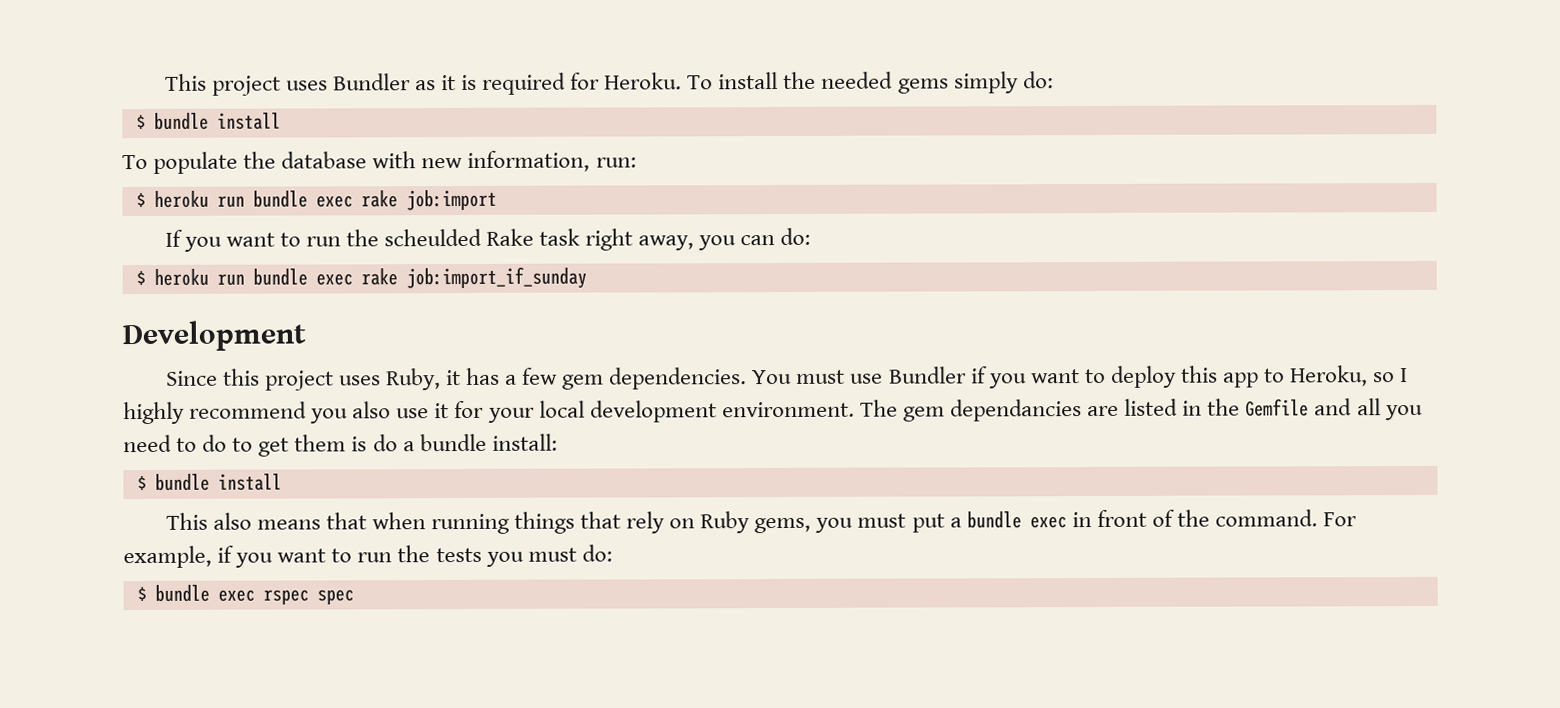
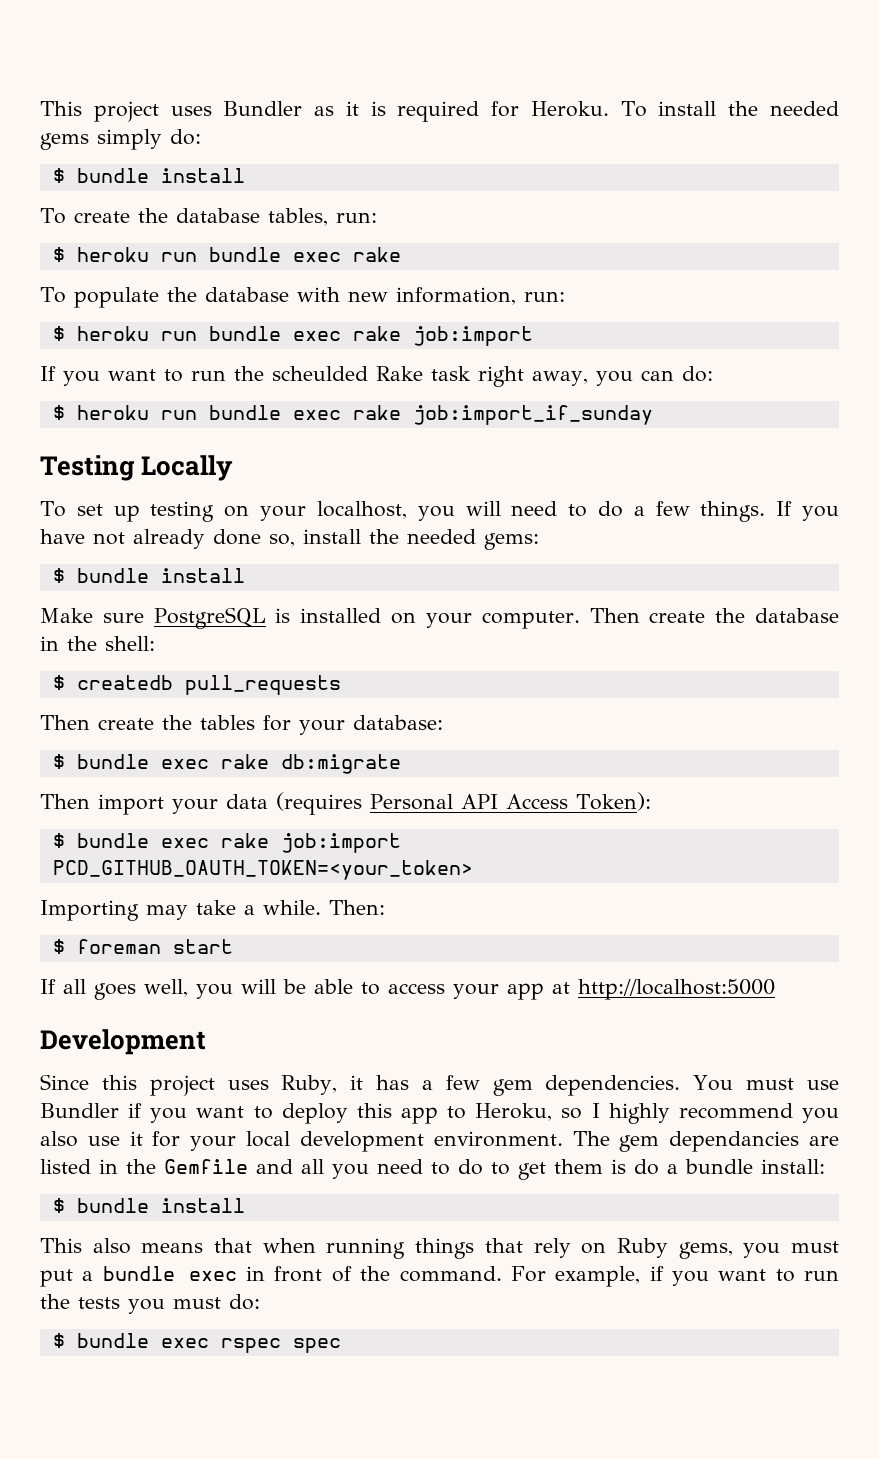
+ To create the database tables, run:
+ $ heroku run bundle exec rake
+ Testing Locally
+ To set up testing on your localhost, you will need to do a few things. If you have not already done so, install the needed gems:
+ $ bundle install
+ Make sure PostgreSQL is installed on your computer. Then create the database in the shell:
+ $ createdb pull_requests
+ Then create the tables for your database:
+ $ bundle exec rake db:migrate
+ Then import your data (requires Personal API Access Token):
+ $ bundle exec rake job:import PCD_GITHUB_OAUTH_TOKEN=<your_token>
+ Importing may take a while. Then:
+ $ foreman start
+ If all goes well, you will be able to access your app at http://localhost:5000

